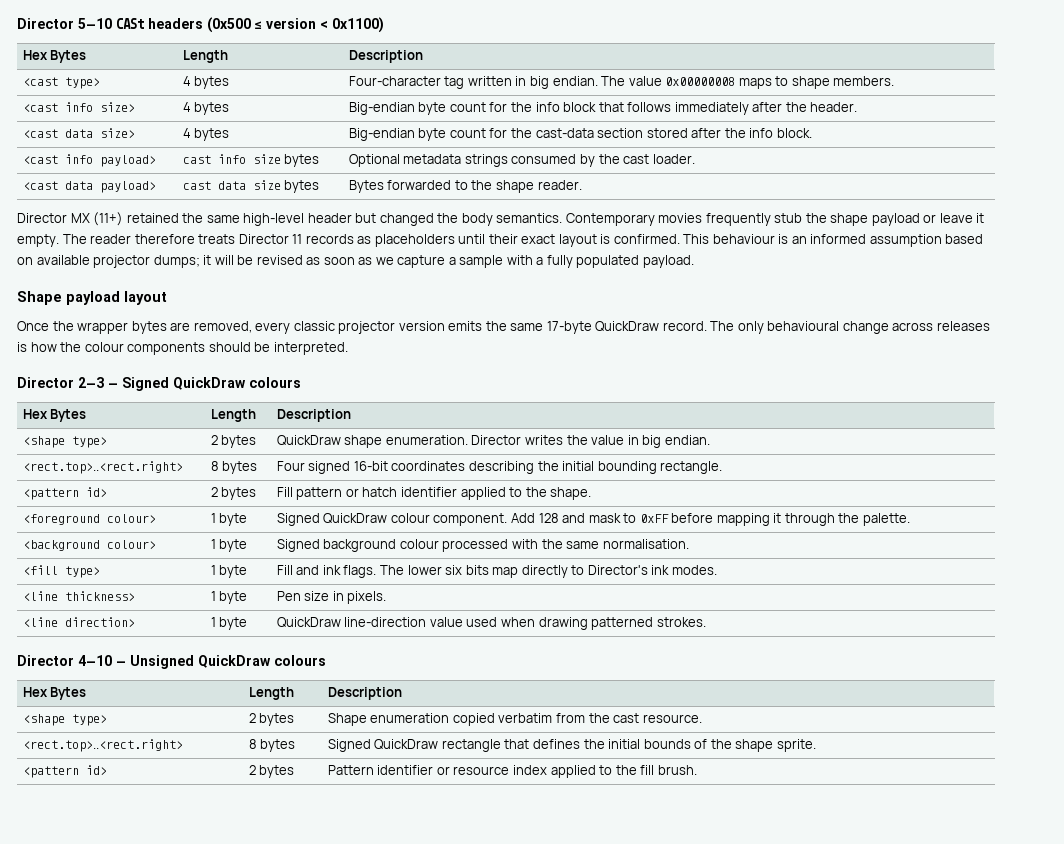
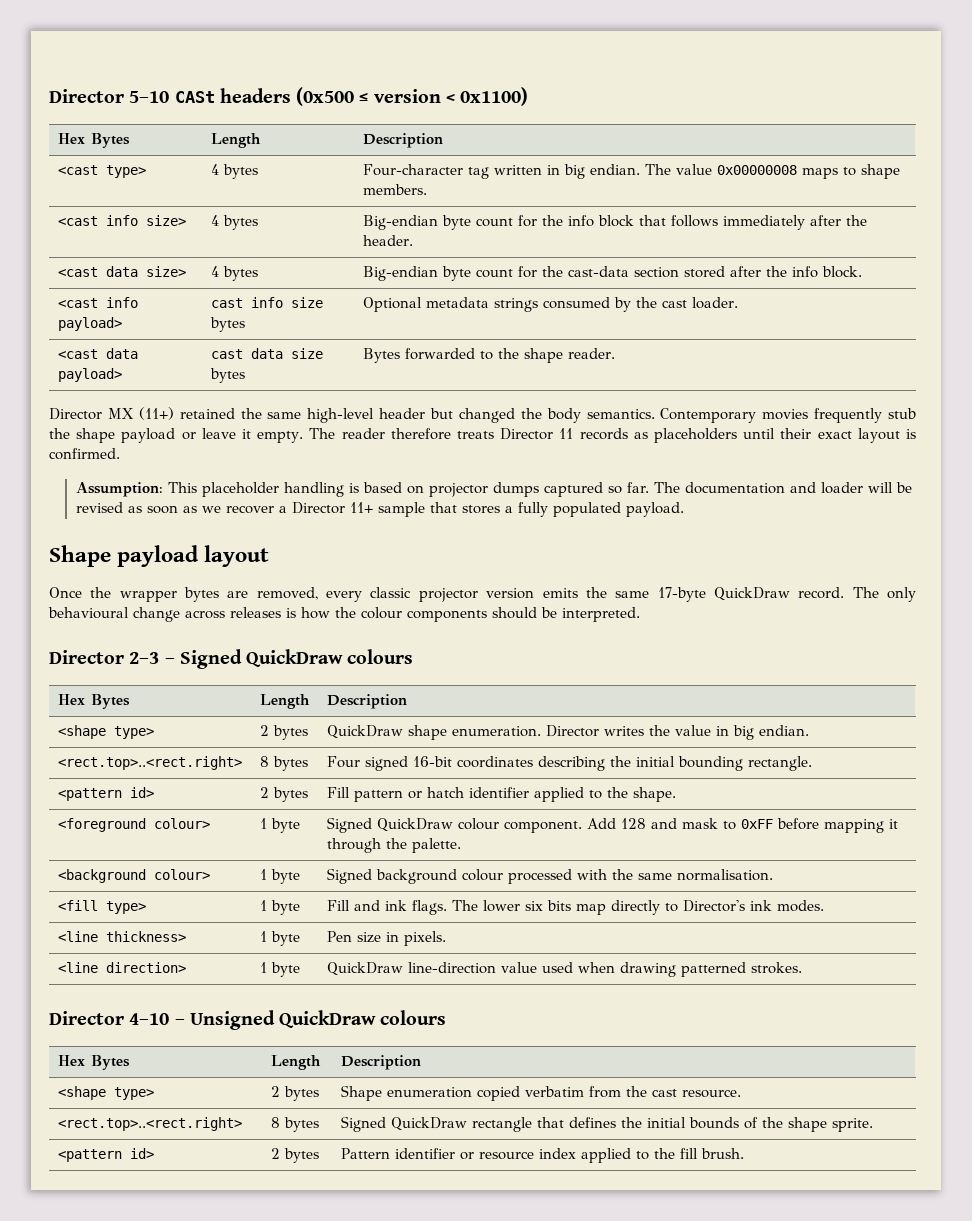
- The reader therefore treats Director 11 records as placeholders until their exact layout is confirmed. This behaviour is an informed assumption based on available projector dumps; it will be revised as soon as we capture a sample with a fully populated payload.
+ The reader therefore treats Director 11 records as placeholders until their exact layout is confirmed.
+ Assumption: This placeholder handling is based on projector dumps captured so far. The documentation and loader will be revised as soon as we recover a Director 11+ sample that stores a fully populated payload.

